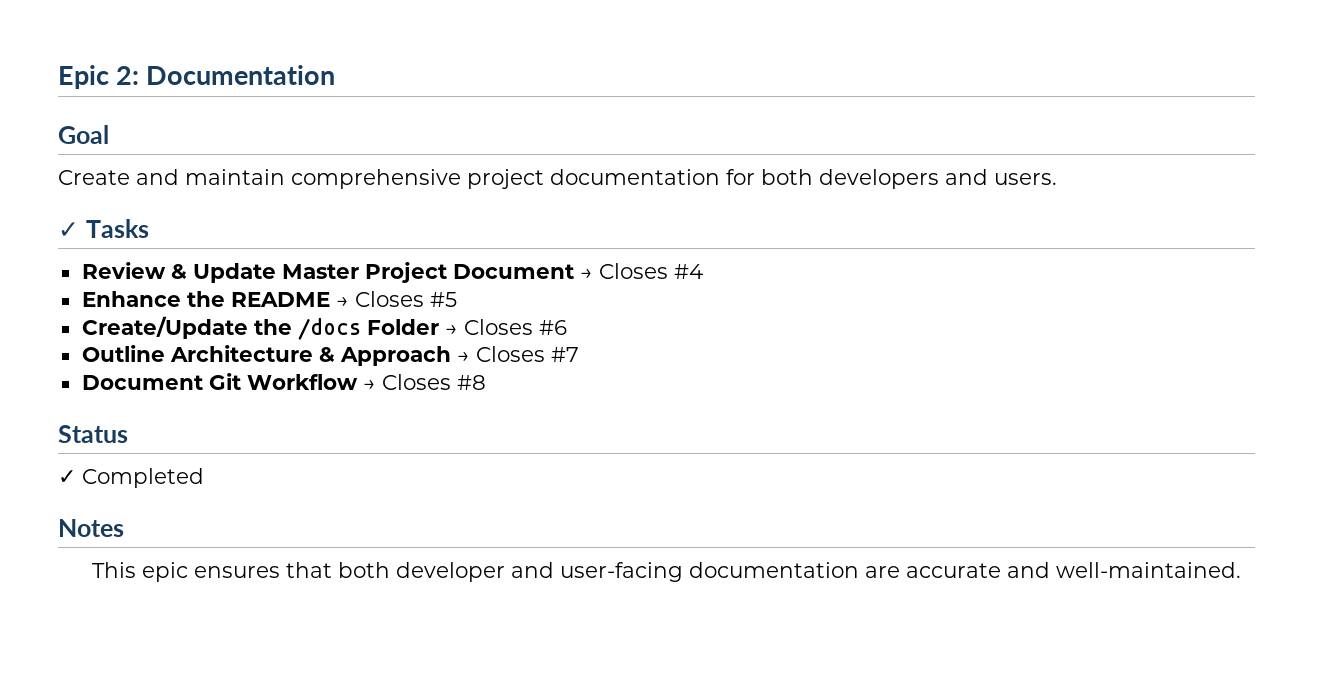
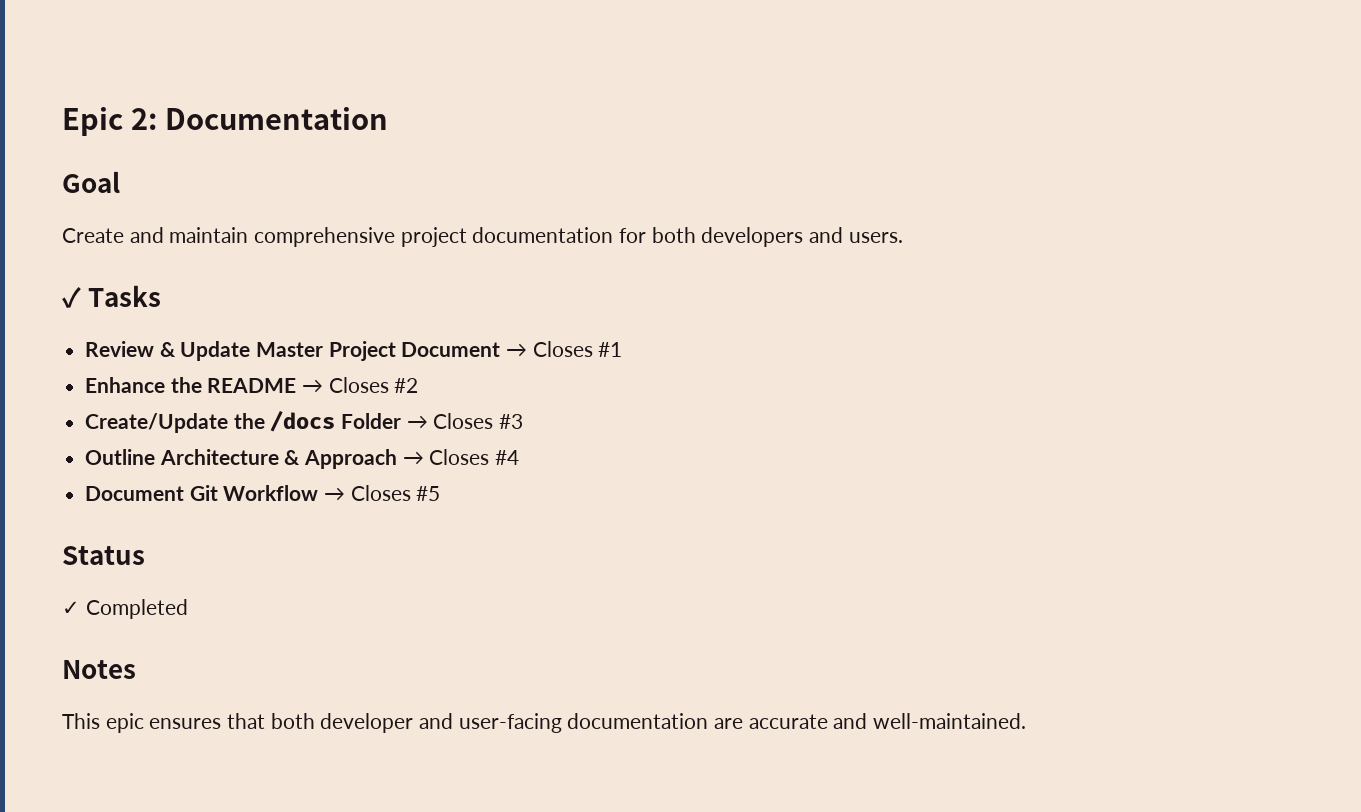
- Review & Update Master Project Document → Closes #4
+ Review & Update Master Project Document → Closes #1
- Enhance the README → Closes #5
+ Enhance the README → Closes #2
- Create/Update the /docs Folder → Closes #6
+ Create/Update the /docs Folder → Closes #3
- Outline Architecture & Approach → Closes #7
+ Outline Architecture & Approach → Closes #4
- Document Git Workflow → Closes #8
+ Document Git Workflow → Closes #5

